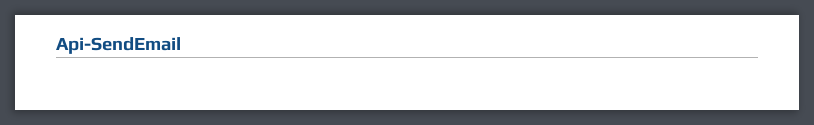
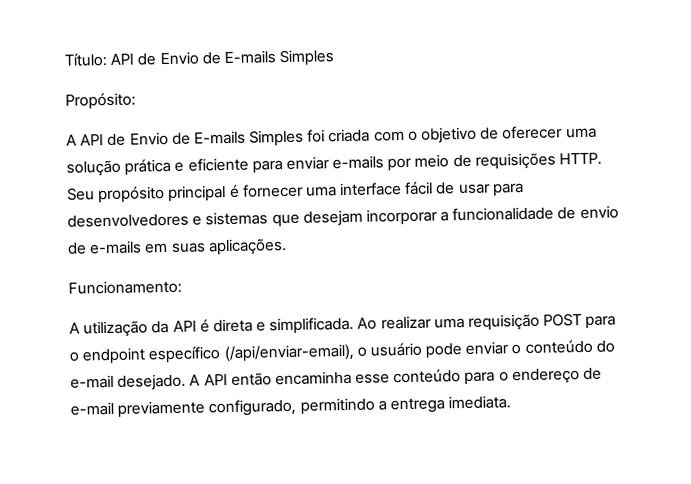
- Api-SendEmail
+ Título: API de Envio de E-mails Simples
+ Propósito:
+ A API de Envio de E-mails Simples foi criada com o objetivo de oferecer uma solução prática e eficiente para enviar e-mails por meio de requisições HTTP. Seu propósito principal é fornecer uma interface fácil de usar para desenvolvedores e sistemas que desejam incorporar a funcionalidade de envio de e-mails em suas aplicações.
+ Funcionamento:
+ A utilização da API é direta e simplificada. Ao realizar uma requisição POST para o endpoint específico (/api/enviar-email), o usuário pode enviar o conteúdo do e-mail desejado. A API então encaminha esse conteúdo para o endereço de e-mail previamente configurado, permitindo a entrega imediata.

